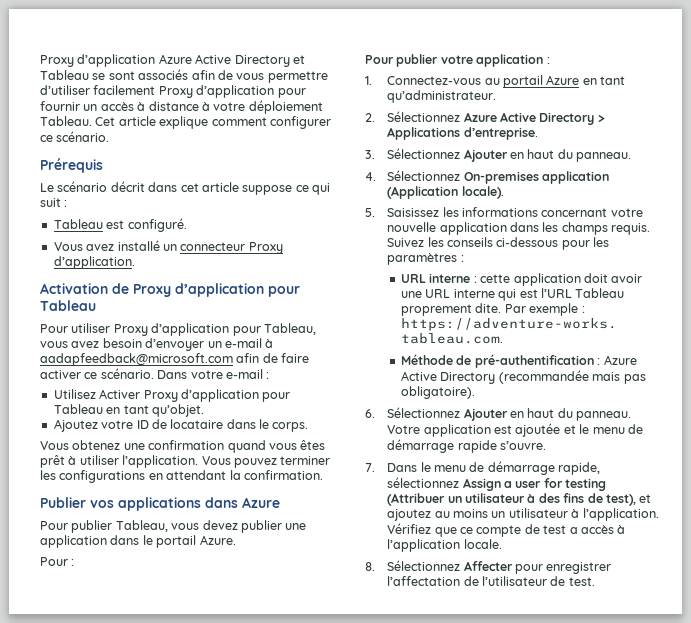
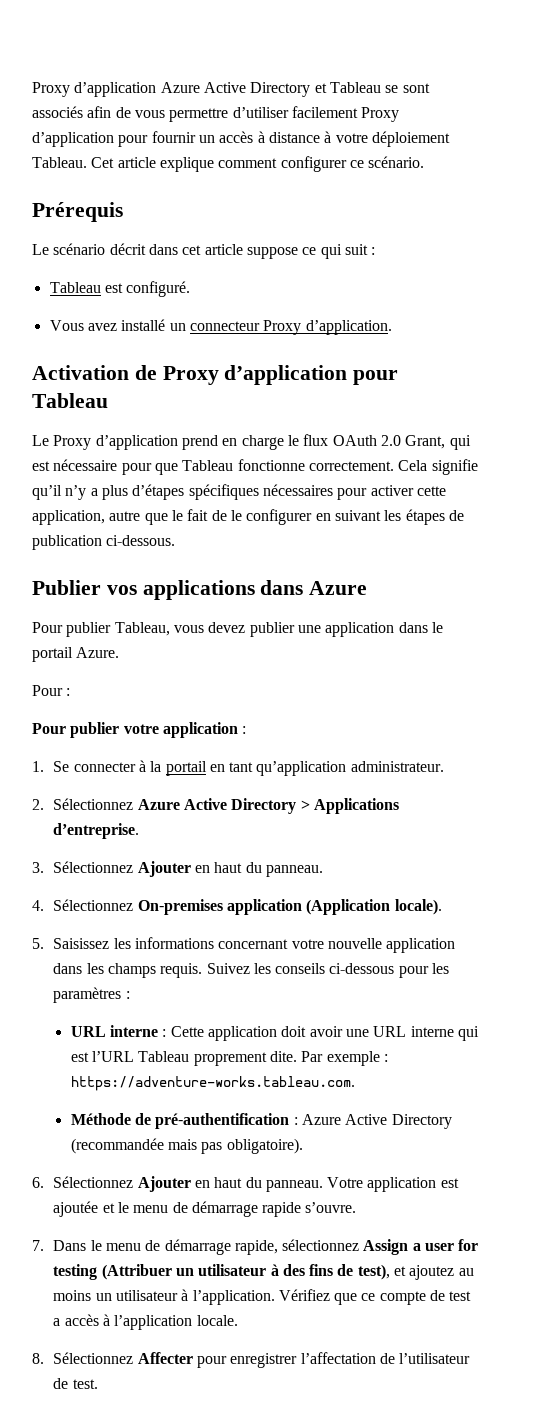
- Pour utiliser Proxy d’application pour Tableau, vous avez besoin d’envoyer un e-mail à aadapfeedback@microsoft.com afin de faire activer ce scénario. Dans votre e-mail :
- Utilisez Activer Proxy d’application pour Tableau en tant qu’objet.
- Ajoutez votre ID de locataire dans le corps.
- Vous obtenez une confirmation quand vous êtes prêt à utiliser l’application. Vous pouvez terminer les configurations en attendant la confirmation.
+ Le Proxy d’application prend en charge le flux OAuth 2.0 Grant, qui est nécessaire pour que Tableau fonctionne correctement. Cela signifie qu’il n’y a plus d’étapes spécifiques nécessaires pour activer cette application, autre que le fait de le configurer en suivant les étapes de publication ci-dessous.
- 1. Connectez-vous au portail Azure en tant qu’administrateur.
+ 1. Se connecter à la portail en tant qu’application administrateur.
- URL interne : cette application doit avoir une URL interne qui est l’URL Tableau proprement dite.
+ URL interne : Cette application doit avoir une URL interne qui est l’URL Tableau proprement dite.

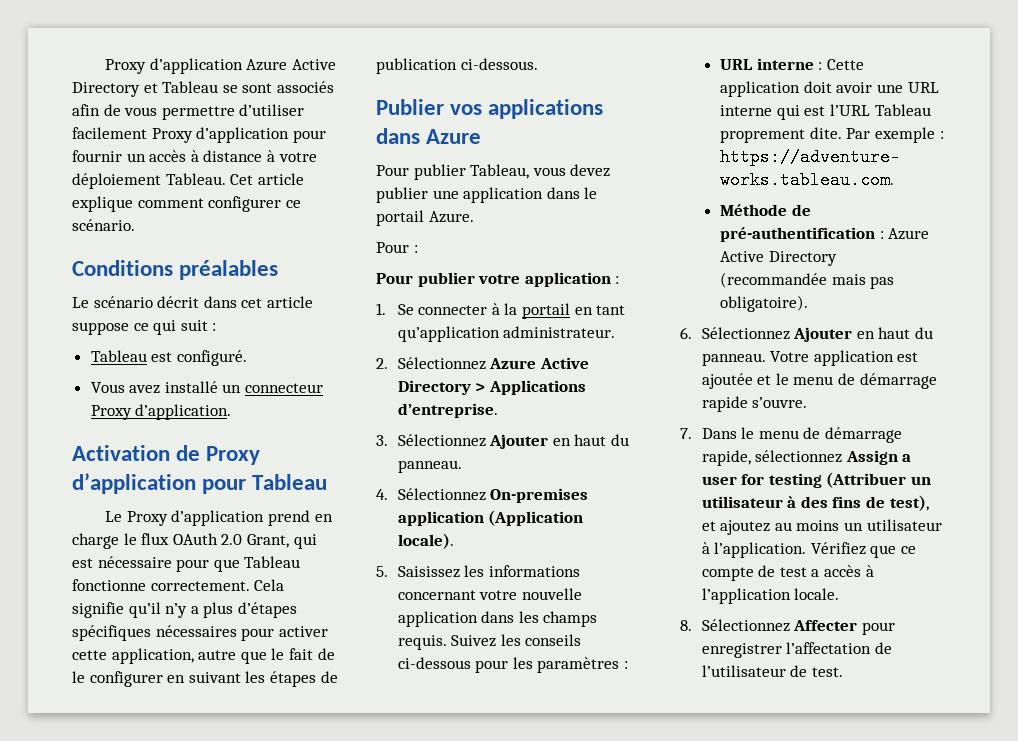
- Prérequis
+ Conditions préalables

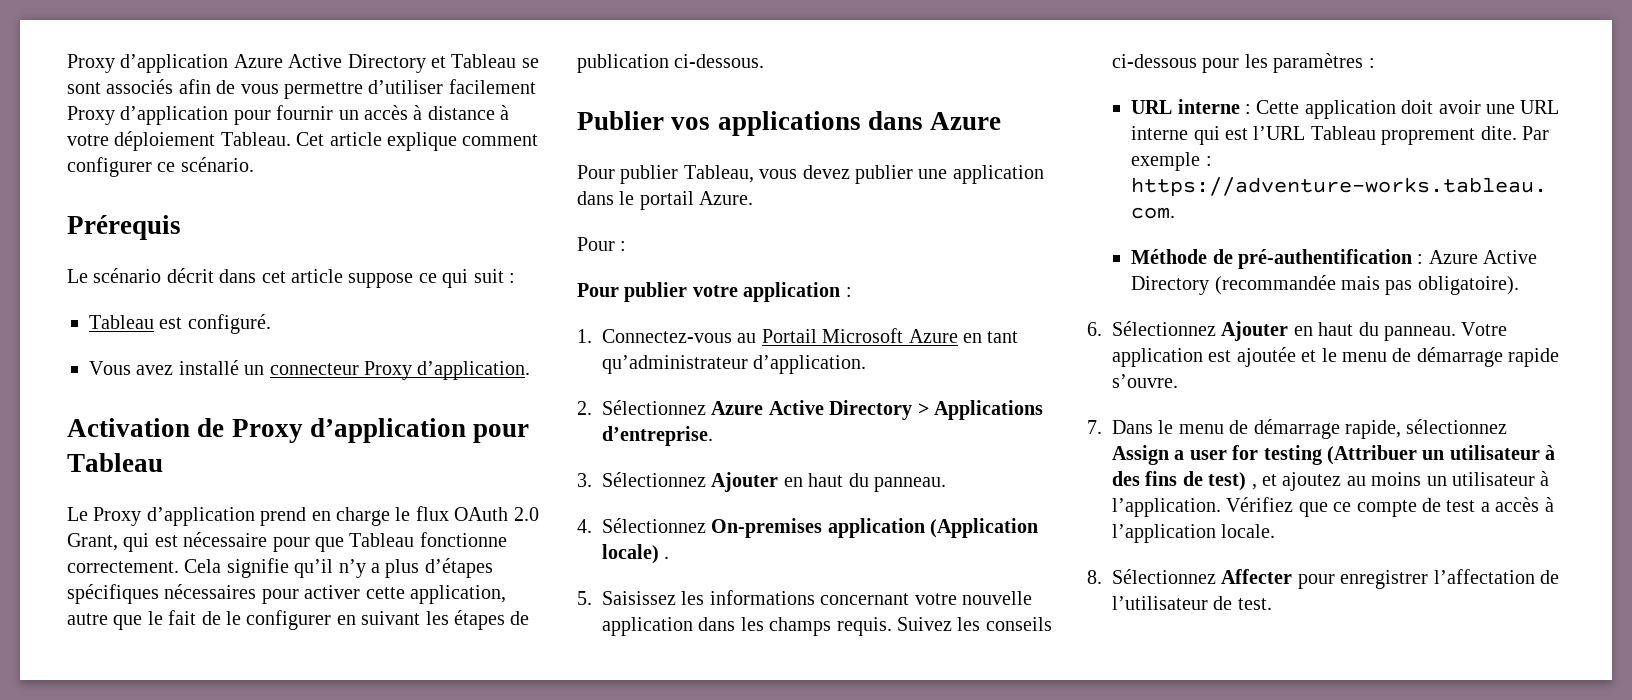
- Conditions préalables
+ Prérequis
- 1. Se connecter à la portail en tant qu’application administrateur.
+ 1. Connectez-vous au Portail Microsoft Azure en tant qu’administrateur d’application.
- 4. Sélectionnez On-premises application (Application locale).
+ 4. Sélectionnez On-premises application (Application locale) .
- 7. Dans le menu de démarrage rapide, sélectionnez Assign a user for testing (Attribuer un utilisateur à des fins de test), et ajoutez au moins un utilisateur à l’application.
+ 7. Dans le menu de démarrage rapide, sélectionnez Assign a user for testing (Attribuer un utilisateur à des fins de test) , et ajoutez au moins un utilisateur à l’application.

